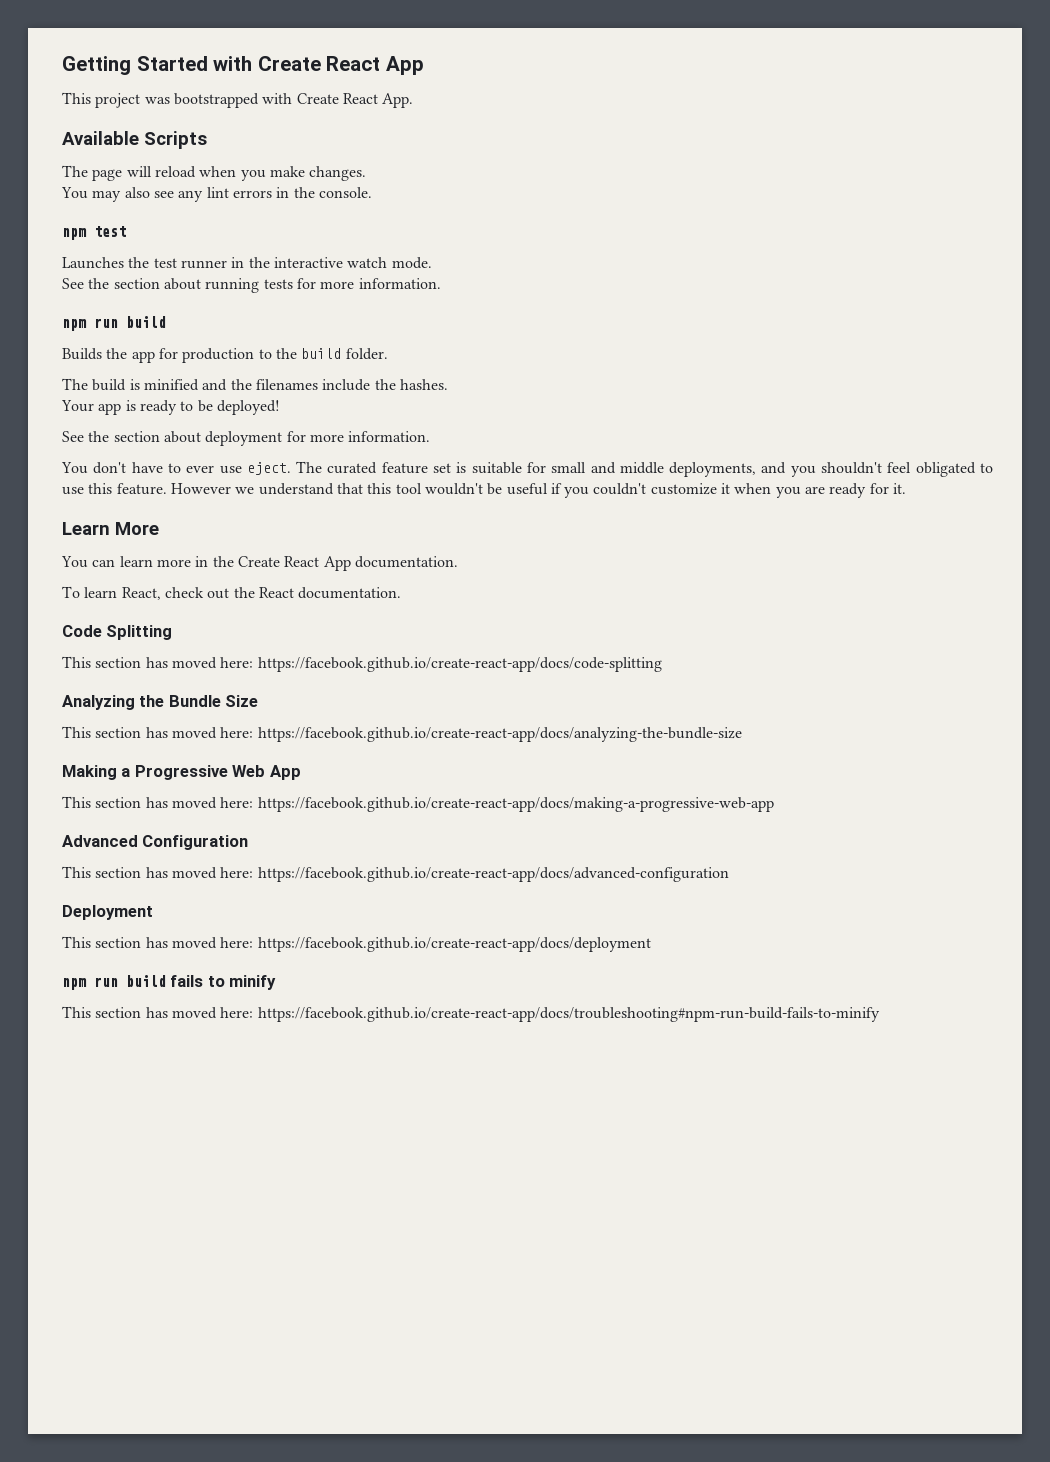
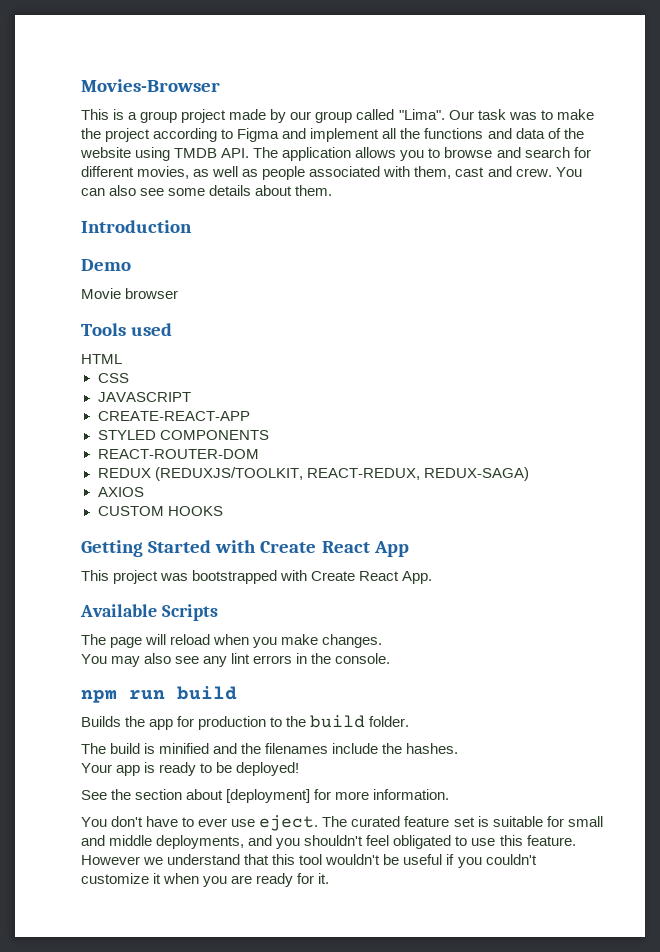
+ Movies-Browser
+ This is a group project made by our group called "Lima". Our task was to make the project according to Figma and implement all the functions and data of the website using TMDB API. The application allows you to browse and search for different movies, as well as people associated with them, cast and crew. You can also see some details about them.
+ Introduction
+ Demo
+ Movie browser
+ Tools used
+ HTML
+ CSS
+ JAVASCRIPT
+ CREATE-REACT-APP
+ STYLED COMPONENTS
+ REACT-ROUTER-DOM
+ REDUX (REDUXJS/TOOLKIT, REACT-REDUX, REDUX-SAGA)
+ AXIOS
+ CUSTOM HOOKS
- npm test
- Launches the test runner in the interactive watch mode.
- See the section about running tests for more information.
- See the section about deployment for more information.
+ See the section about [deployment] for more information.
- Learn More
- You can learn more in the Create React App documentation.
- To learn React, check out the React documentation.
- Code Splitting
- This section has moved here: https://facebook.github.io/create-react-app/docs/code-splitting
- Analyzing the Bundle Size
- This section has moved here: https://facebook.github.io/create-react-app/docs/analyzing-the-bundle-size
- Making a Progressive Web App
- This section has moved here: https://facebook.github.io/create-react-app/docs/making-a-progressive-web-app
- Advanced Configuration
- This section has moved here: https://facebook.github.io/create-react-app/docs/advanced-configuration
- Deployment
- This section has moved here: https://facebook.github.io/create-react-app/docs/deployment
- npm run build fails to minify
- This section has moved here: https://facebook.github.io/create-react-app/docs/troubleshooting#npm-run-build-fails-to-minify

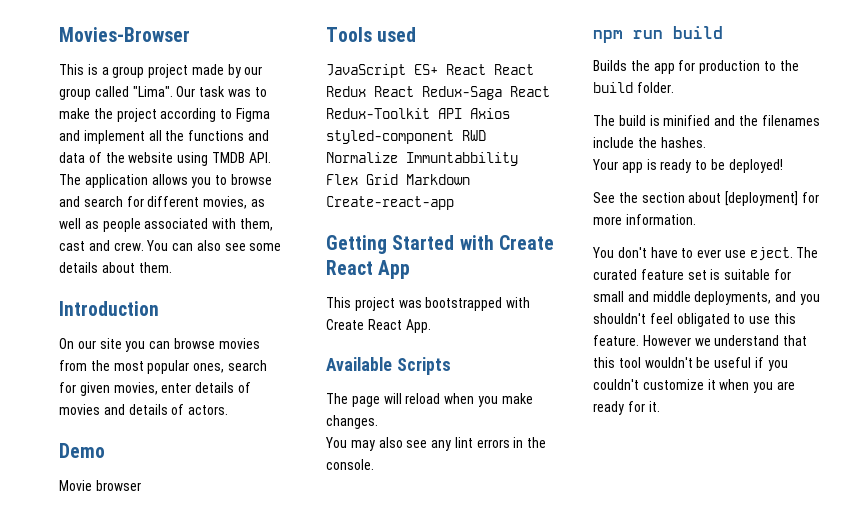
+ On our site you can browse movies from the most popular ones, search for given movies, enter details of movies and details of actors.
- HTML
- CSS
- JAVASCRIPT
- CREATE-REACT-APP
- STYLED COMPONENTS
- REACT-ROUTER-DOM
- REDUX (REDUXJS/TOOLKIT, REACT-REDUX, REDUX-SAGA)
- AXIOS
- CUSTOM HOOKS
+ JavaScript ES+ React React Redux React Redux-Saga React Redux-Toolkit API Axios styled-component RWD Normalize Immuntabbility Flex Grid Markdown Create-react-app

